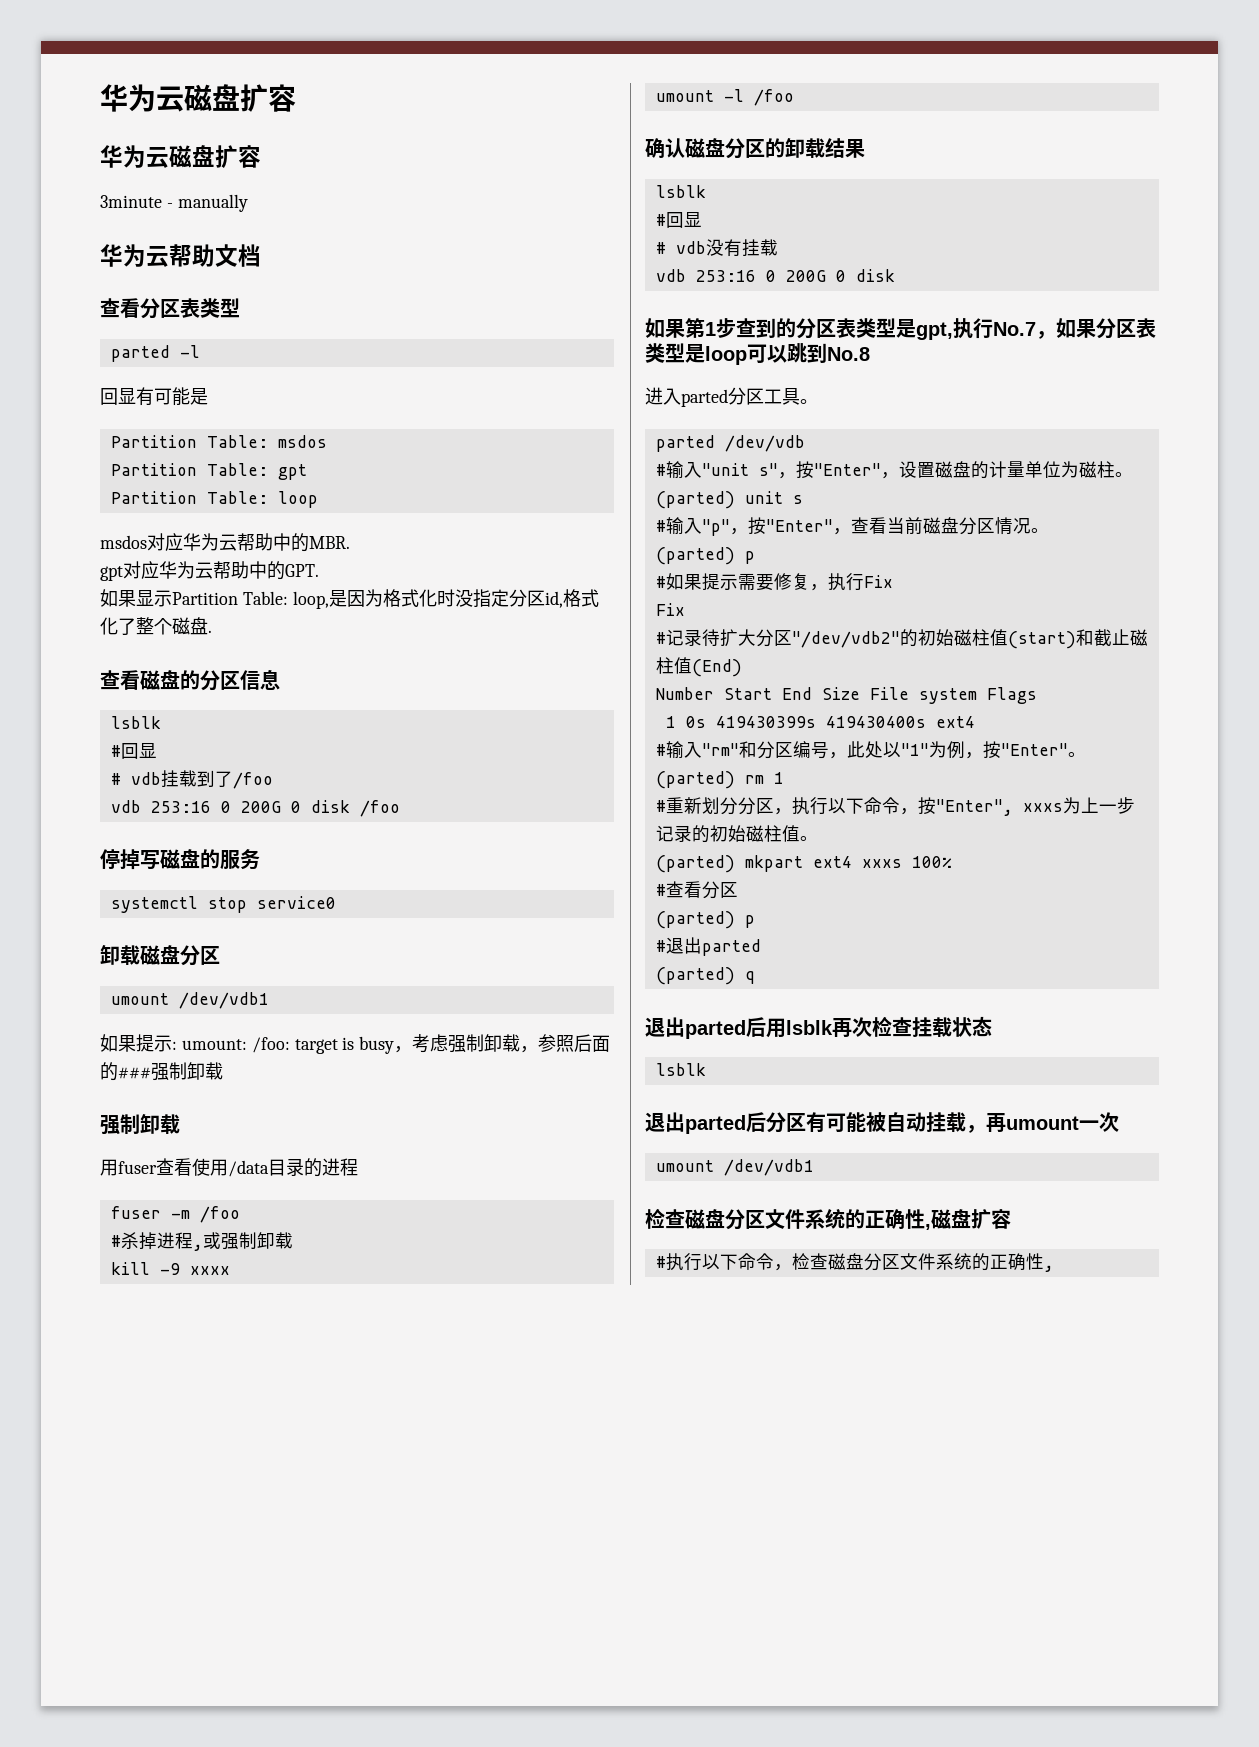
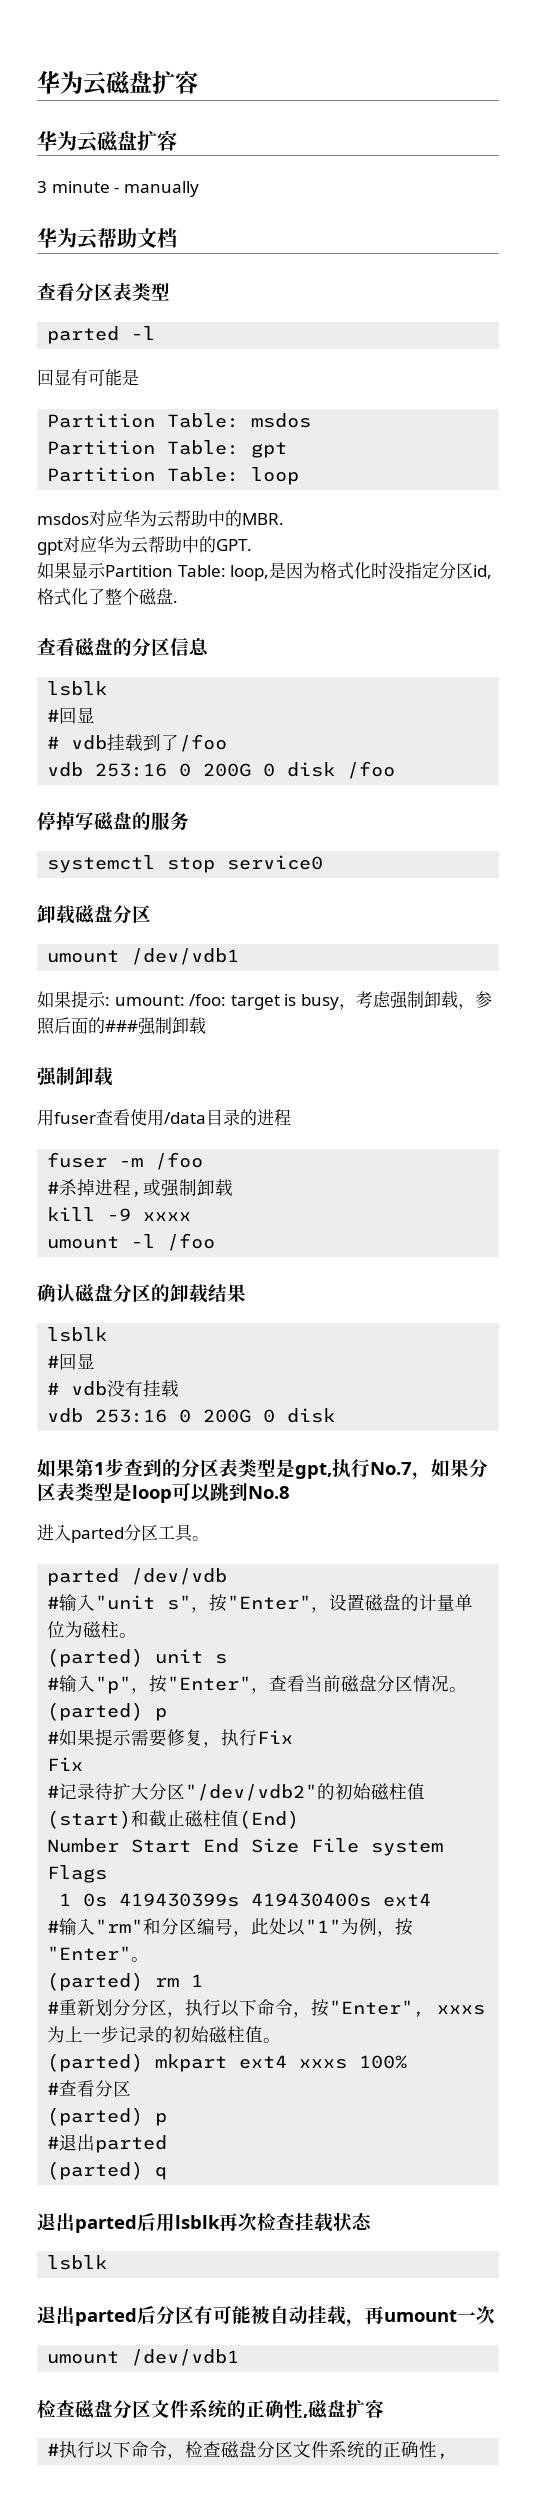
- 3minute - manually
+ 3 minute - manually

